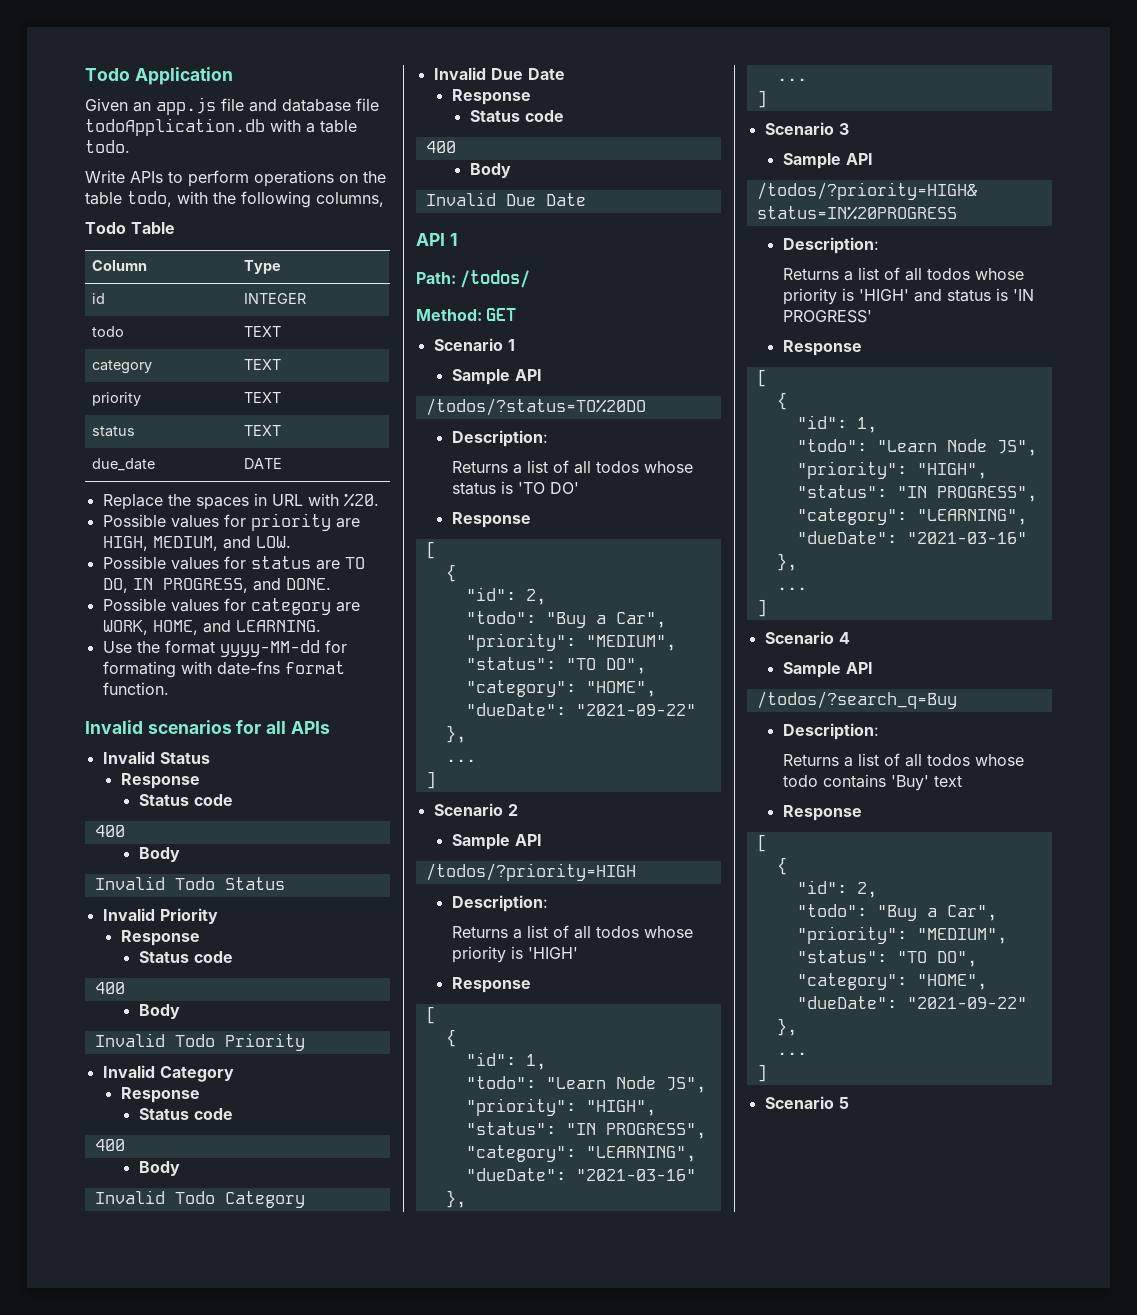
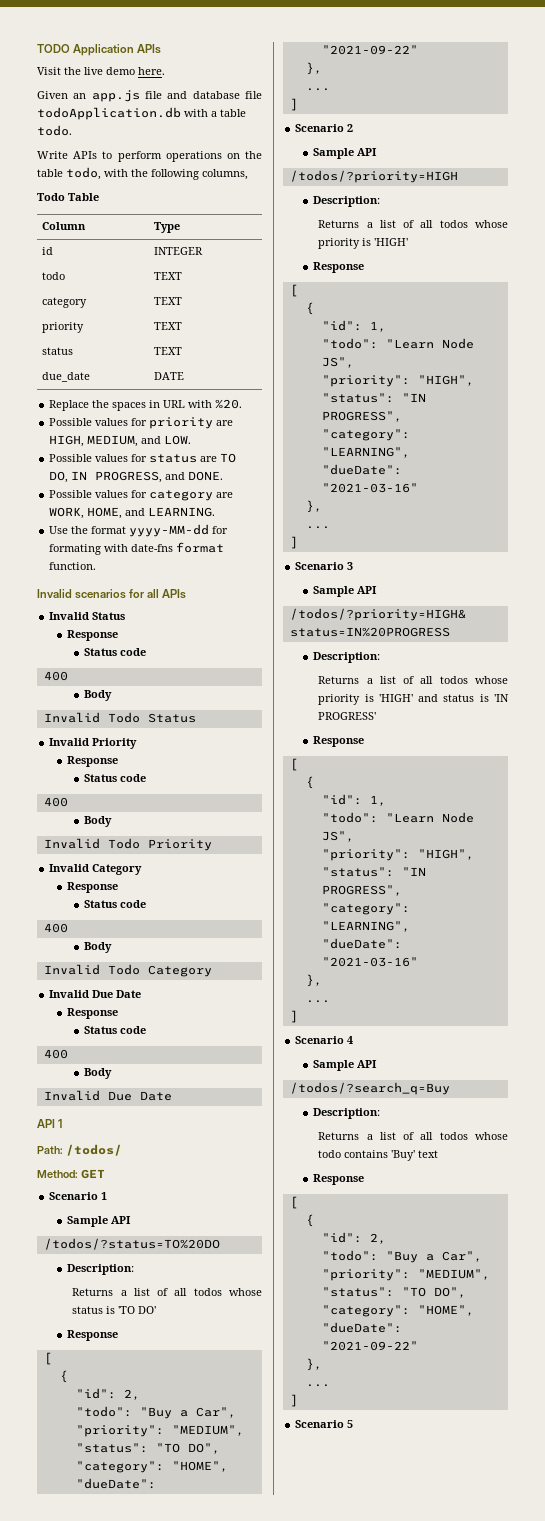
- Todo Application
+ TODO Application APIs
+ Visit the live demo here.

